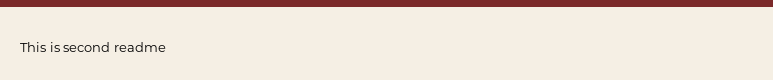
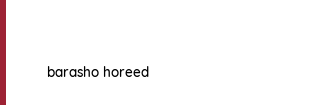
- This is second readme
+ barasho horeed

